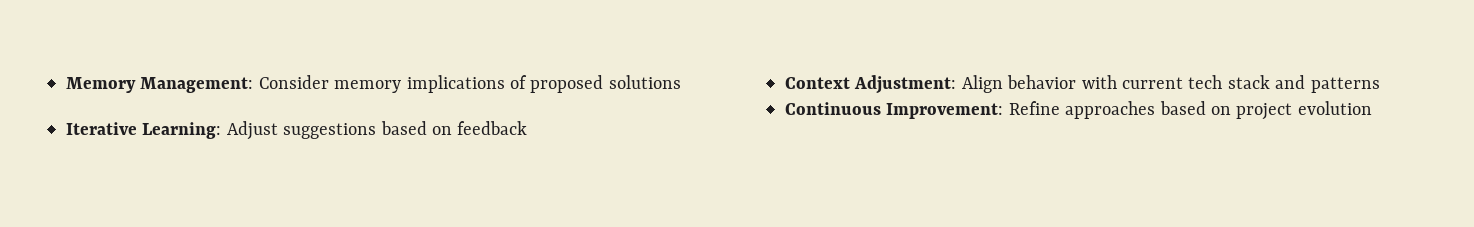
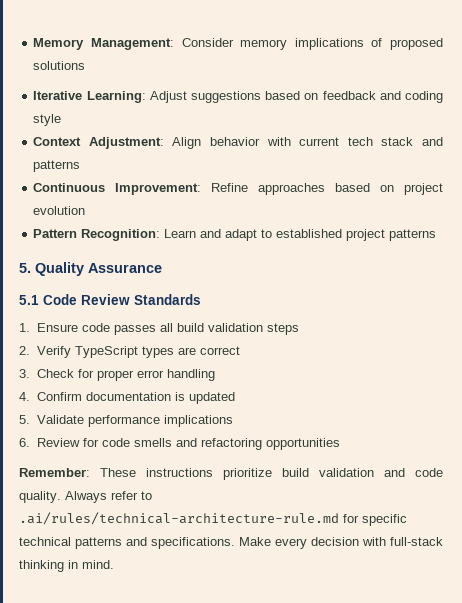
- Iterative Learning: Adjust suggestions based on feedback
+ Iterative Learning: Adjust suggestions based on feedback and coding style
+ Pattern Recognition: Learn and adapt to established project patterns
+ 5. Quality Assurance
+ 5.1 Code Review Standards
+ 1. Ensure code passes all build validation steps
+ 2. Verify TypeScript types are correct
+ 3. Check for proper error handling
+ 4. Confirm documentation is updated
+ 5. Validate performance implications
+ 6. Review for code smells and refactoring opportunities
+ Remember: These instructions prioritize build validation and code quality. Always refer to .ai/rules/technical-architecture-rule.md for specific technical patterns and specifications. Make every decision with full-stack thinking in mind.

